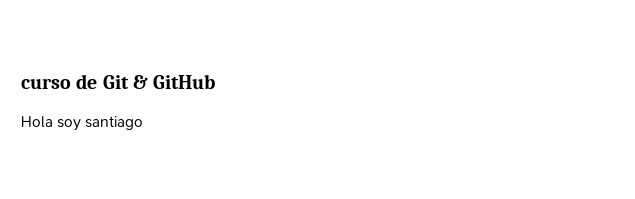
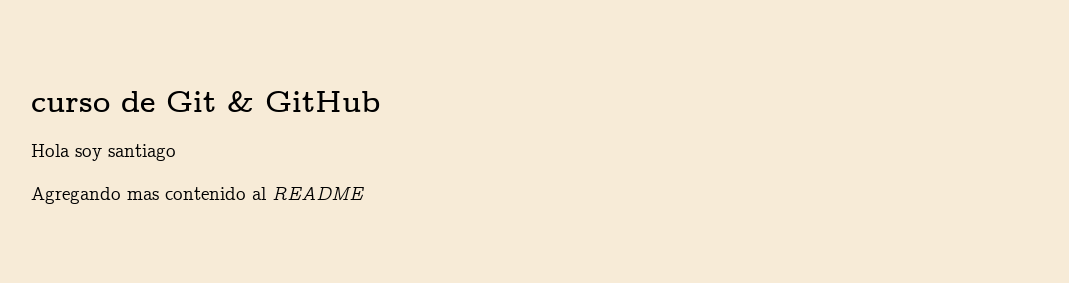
+ Agregando mas contenido al README

